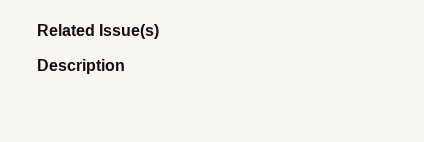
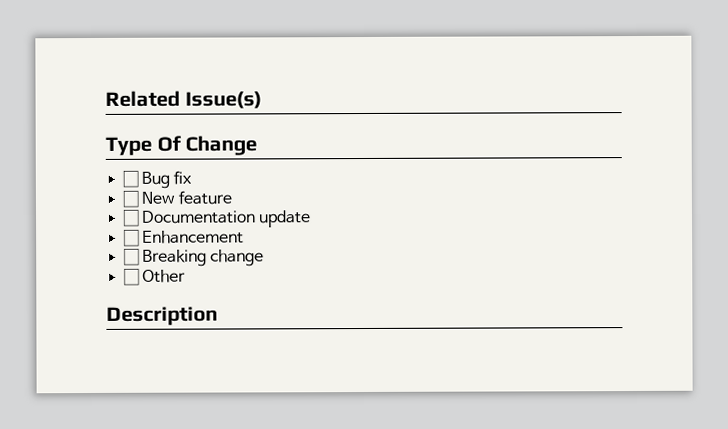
+ Type Of Change
+ ☐ Bug fix
+ ☐ New feature
+ ☐ Documentation update
+ ☐ Enhancement
+ ☐ Breaking change
+ ☐ Other

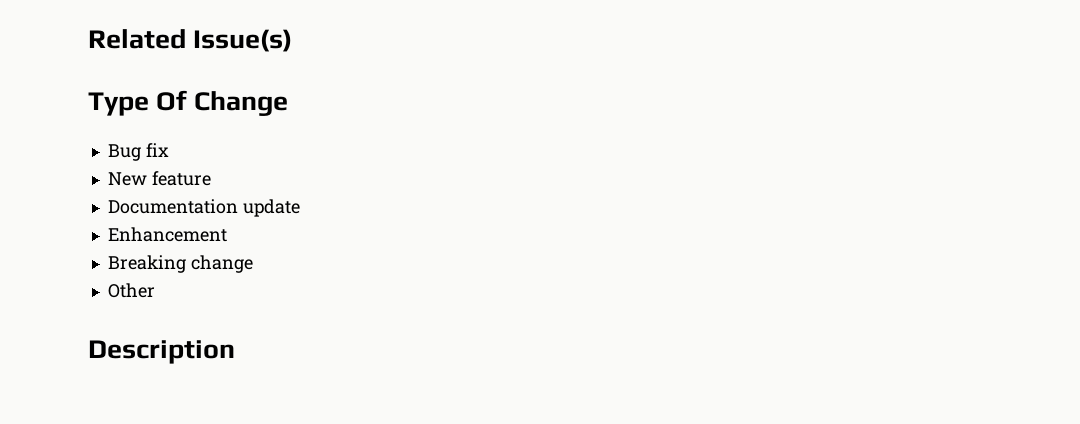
- ☐ Bug fix
+ Bug fix
- ☐ New feature
+ New feature
- ☐ Documentation update
+ Documentation update
- ☐ Enhancement
+ Enhancement
- ☐ Breaking change
+ Breaking change
- ☐ Other
+ Other

